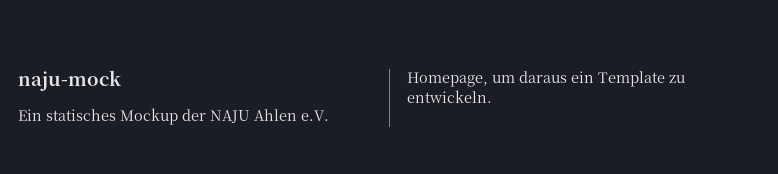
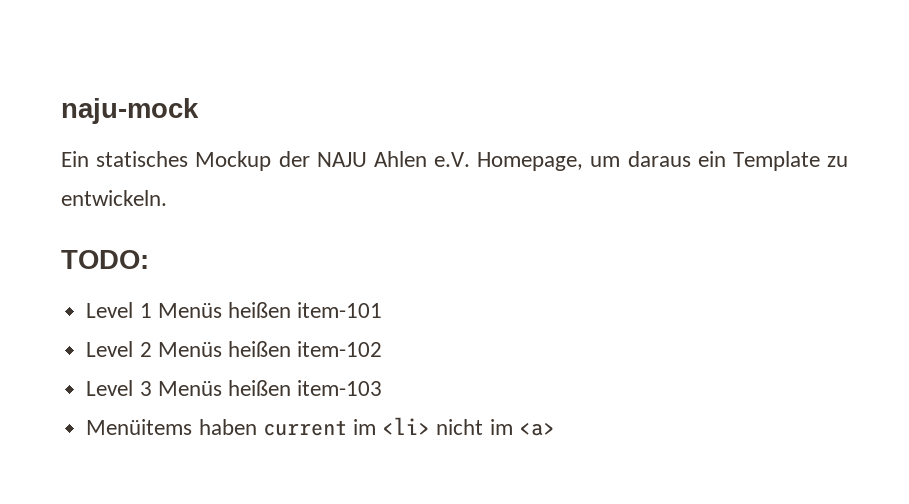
+ TODO:
+ Level 1 Menüs heißen item-101
+ Level 2 Menüs heißen item-102
+ Level 3 Menüs heißen item-103
+ Menüitems haben current im <li> nicht im <a>

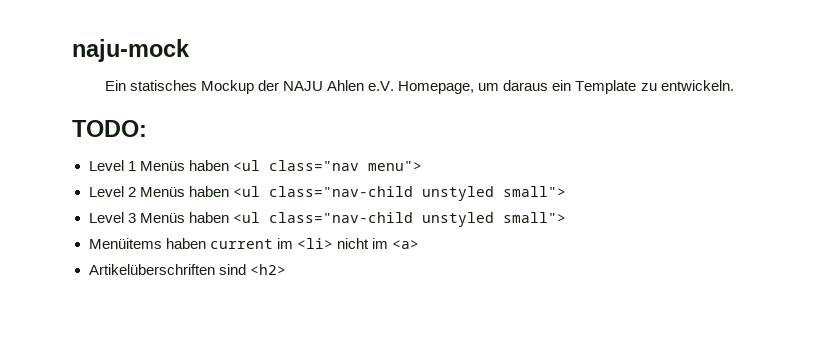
- Level 1 Menüs heißen item-101
+ Level 1 Menüs haben <ul class="nav menu">
- Level 2 Menüs heißen item-102
- Level 3 Menüs heißen item-103
+ Level 2 Menüs haben <ul class="nav-child unstyled small">
+ Level 3 Menüs haben <ul class="nav-child unstyled small">
+ Artikelüberschriften sind <h2>

